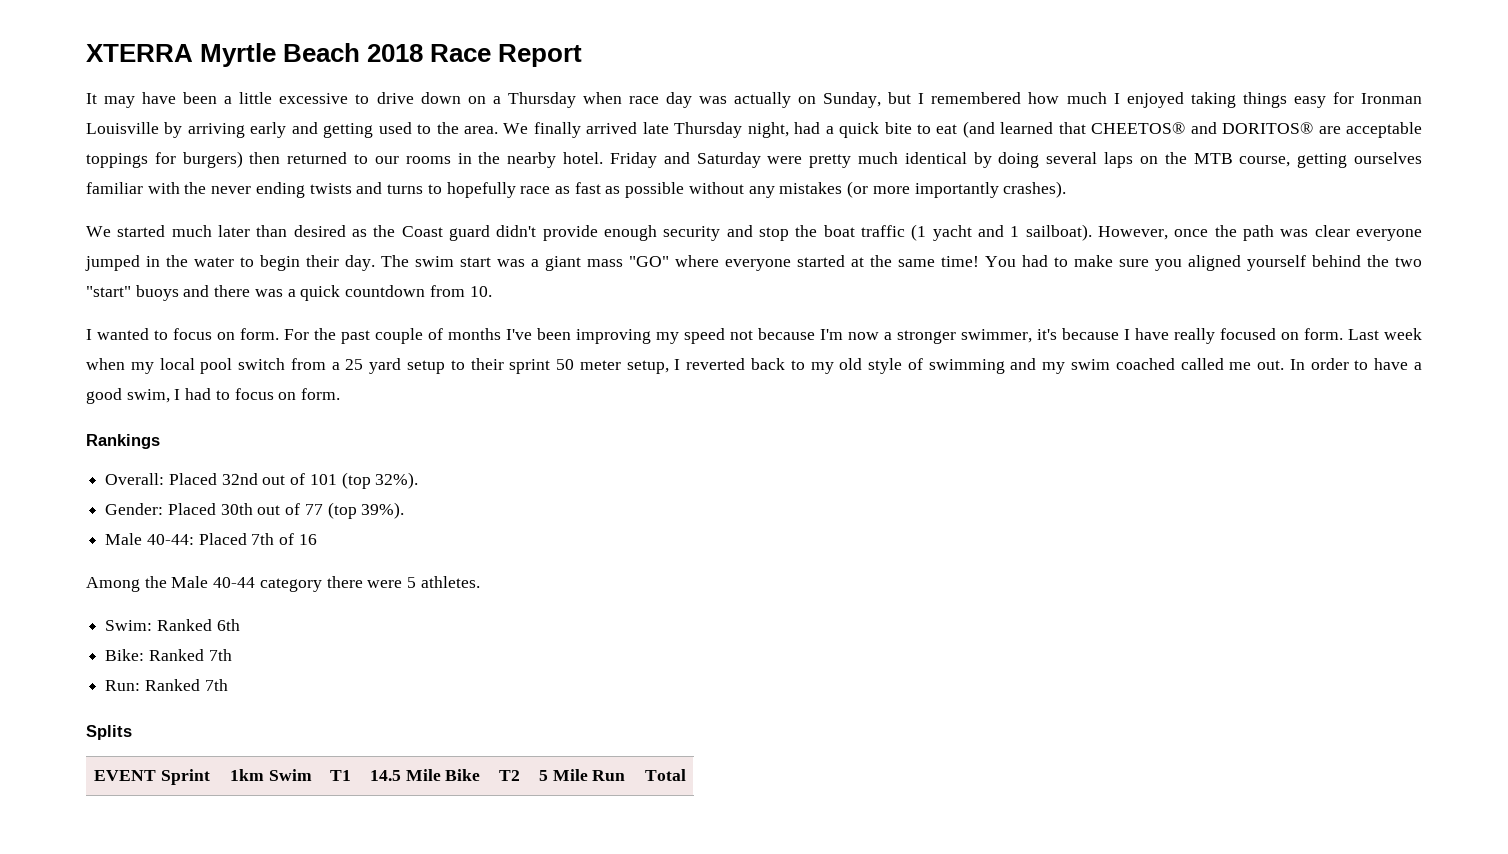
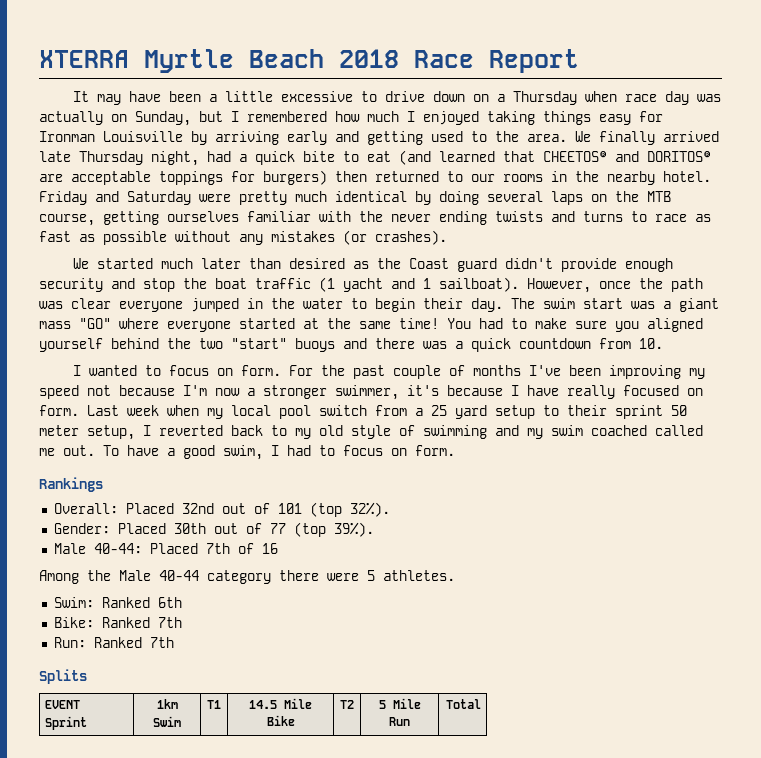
- Friday and Saturday were pretty much identical by doing several laps on the MTB course, getting ourselves familiar with the never ending twists and turns to hopefully race as fast as possible without any mistakes (or more importantly crashes).
+ Friday and Saturday were pretty much identical by doing several laps on the MTB course, getting ourselves familiar with the never ending twists and turns to race as fast as possible without any mistakes (or crashes).
- In order to have a good swim, I had to focus on form.
+ To have a good swim, I had to focus on form.

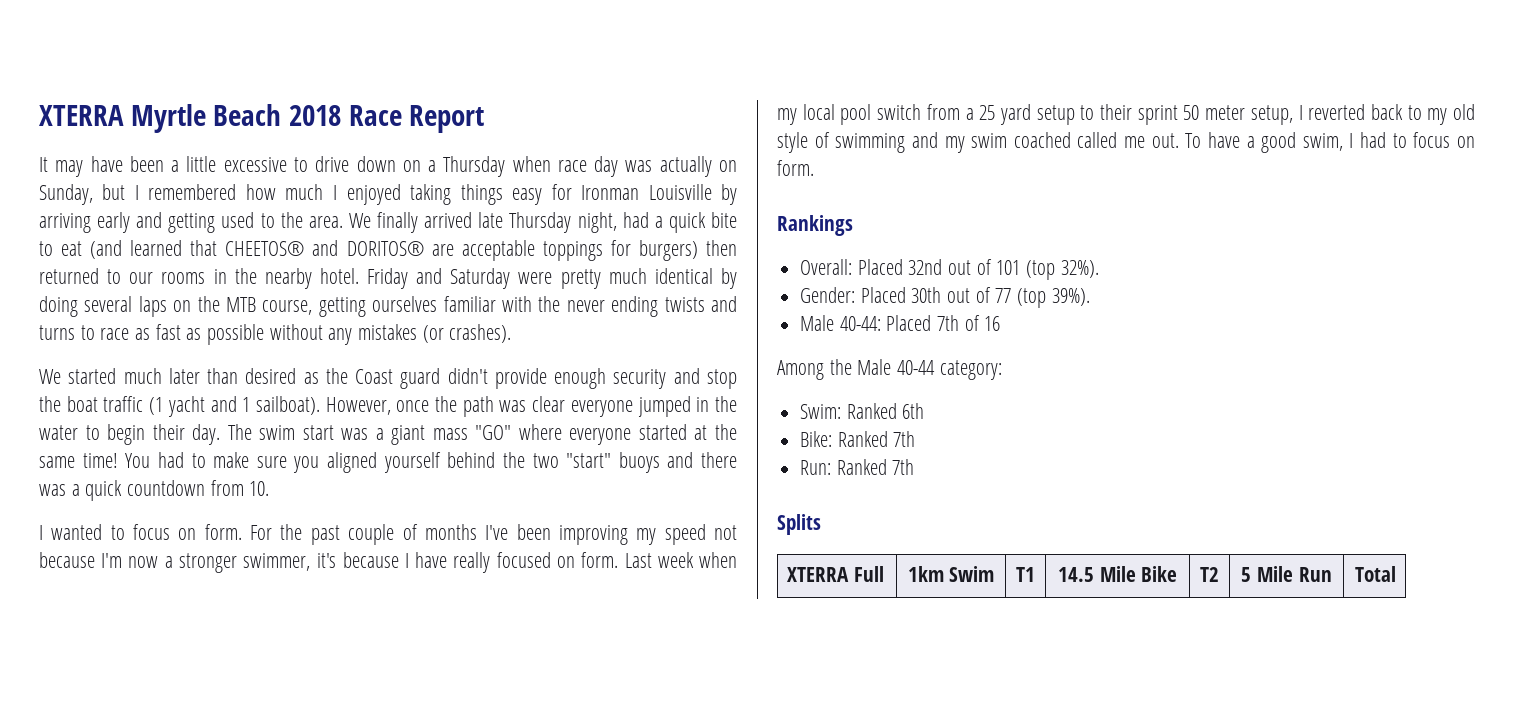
- Among the Male 40-44 category there were 5 athletes.
+ Among the Male 40-44 category:
- EVENT Sprint | 1km Swim | T1 | 14.5 Mile Bike | T2 | 5 Mile Run | Total
+ XTERRA Full | 1km Swim | T1 | 14.5 Mile Bike | T2 | 5 Mile Run | Total

